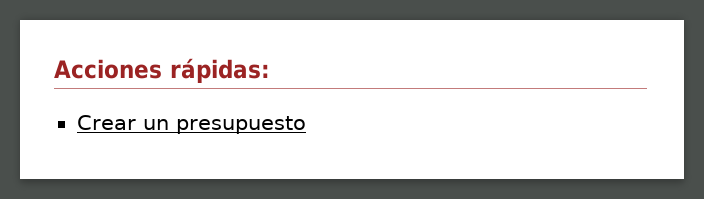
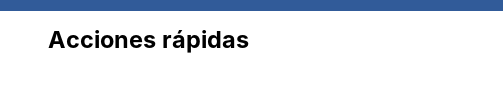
- Acciones rápidas:
- Crear un presupuesto
+ Acciones rápidas

